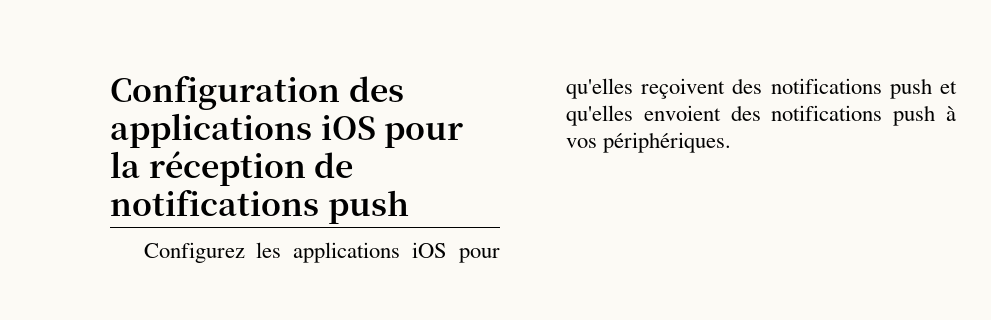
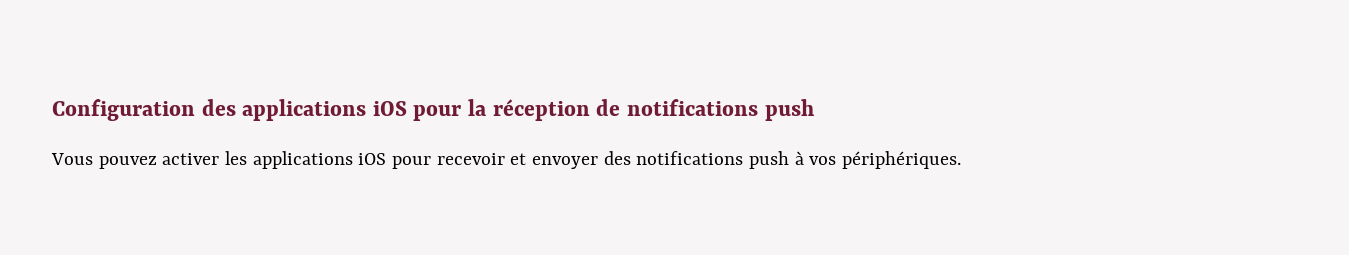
- Configurez les applications iOS pour qu'elles reçoivent des notifications push et qu'elles envoient des notifications push à vos périphériques.
+ Vous pouvez activer les applications iOS pour recevoir et envoyer des notifications push à vos périphériques.

